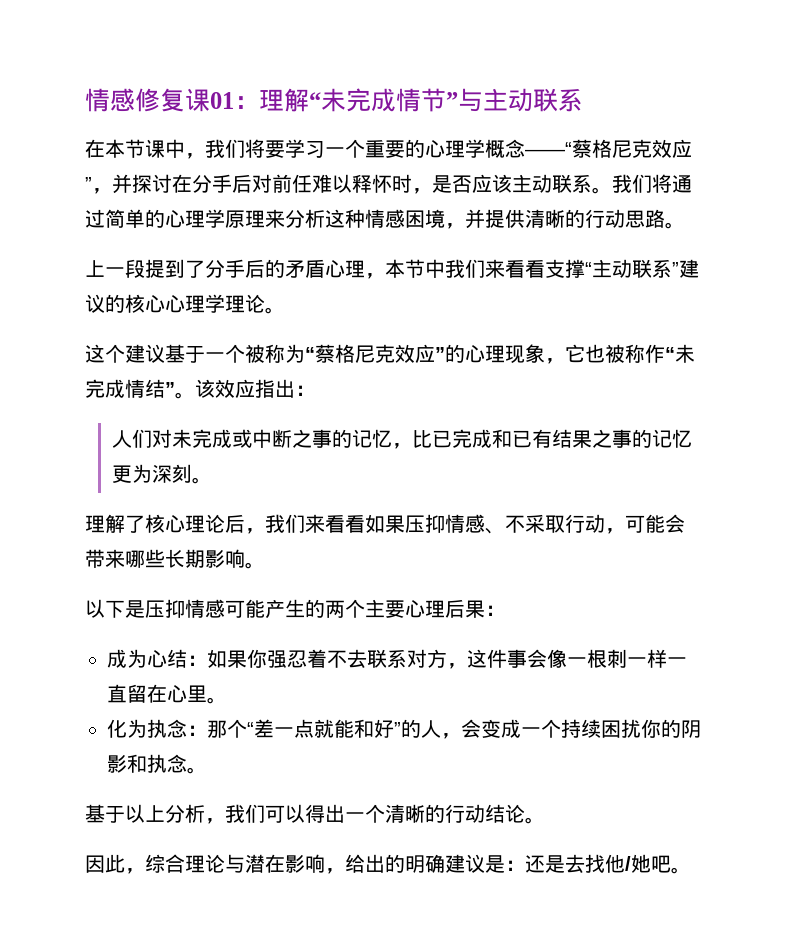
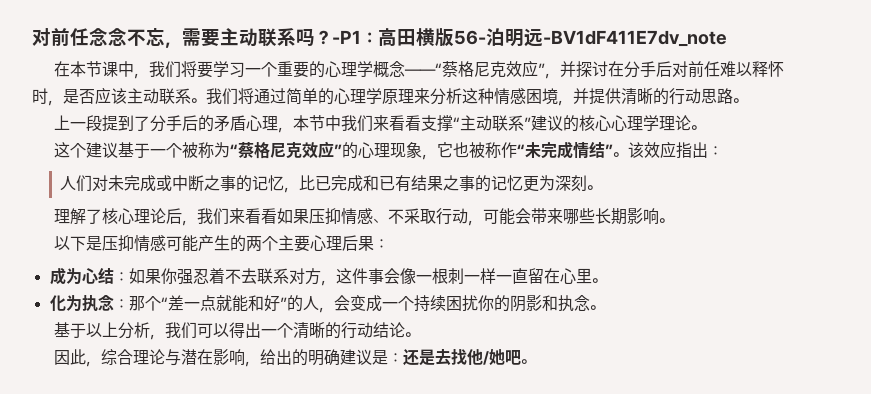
- 情感修复课01：理解“未完成情节”与主动联系
+ 对前任念念不忘，需要主动联系吗？-P1：高田横版56-泊明远-BV1dF411E7dv_note

